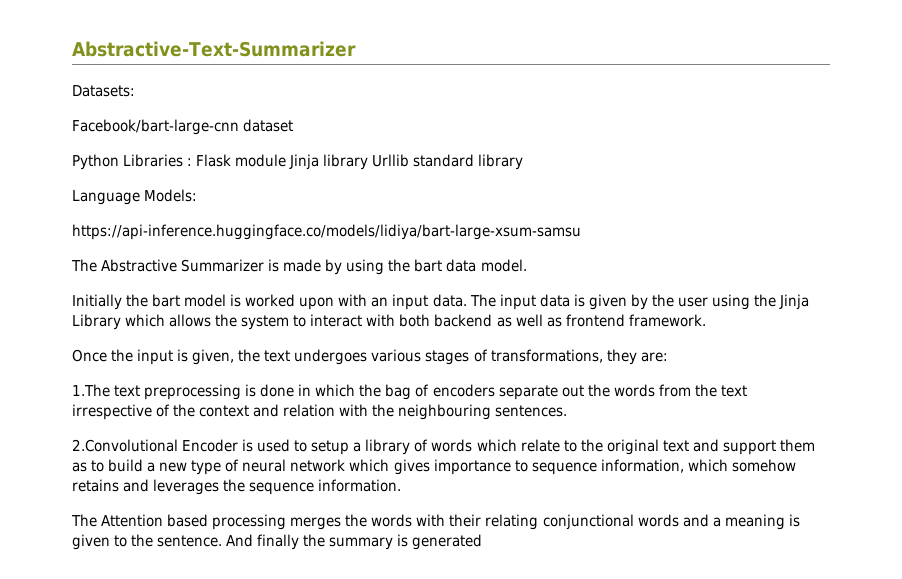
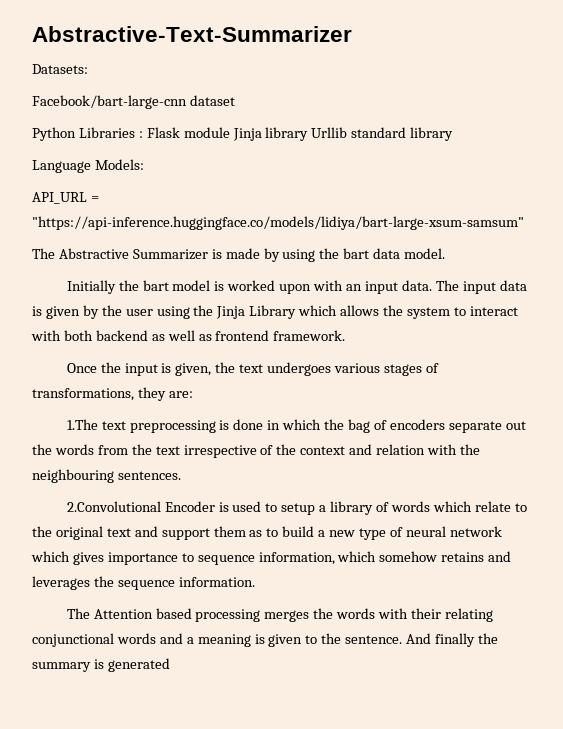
- https://api-inference.huggingface.co/models/lidiya/bart-large-xsum-samsu
+ API_URL = "https://api-inference.huggingface.co/models/lidiya/bart-large-xsum-samsum"

